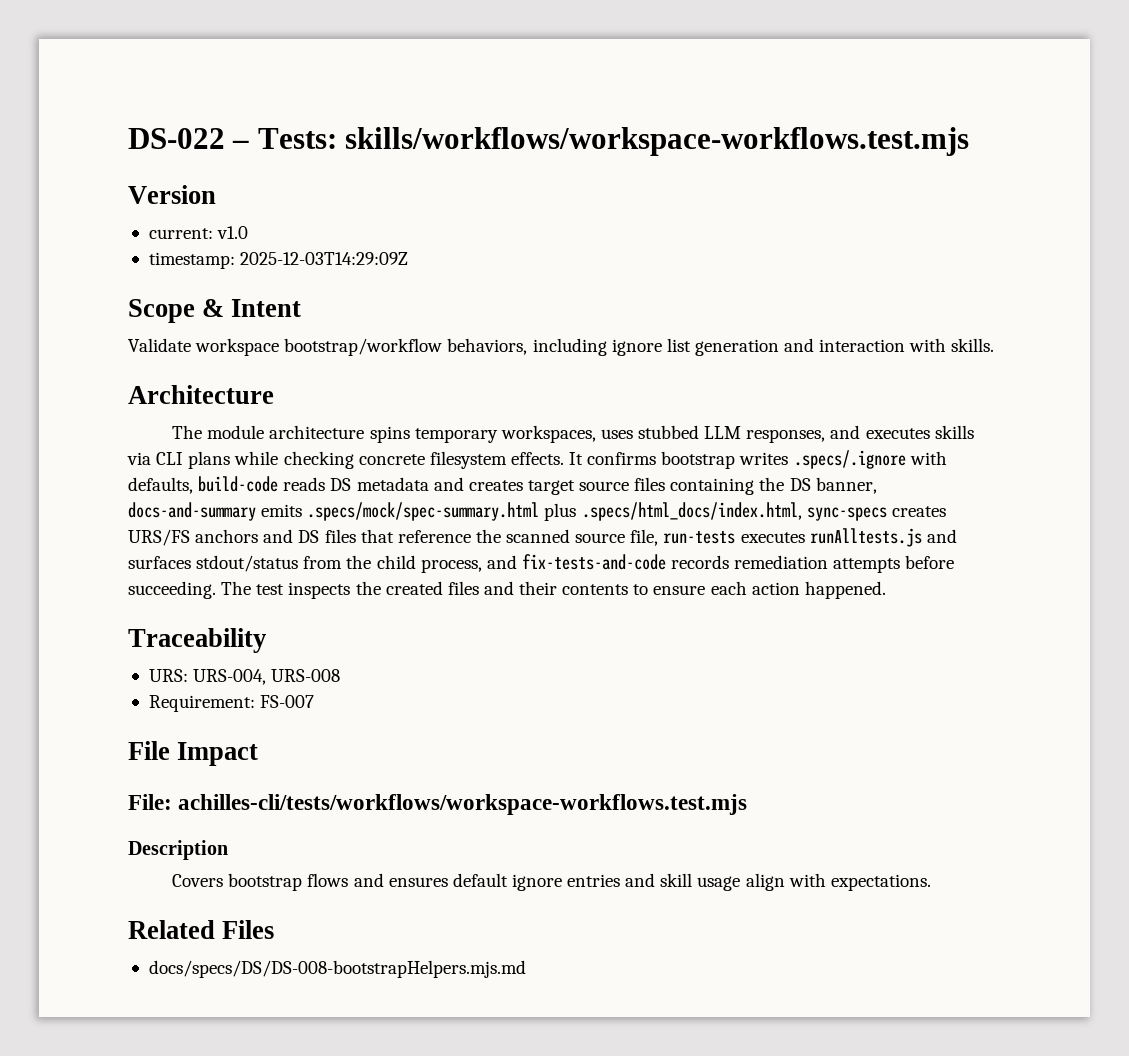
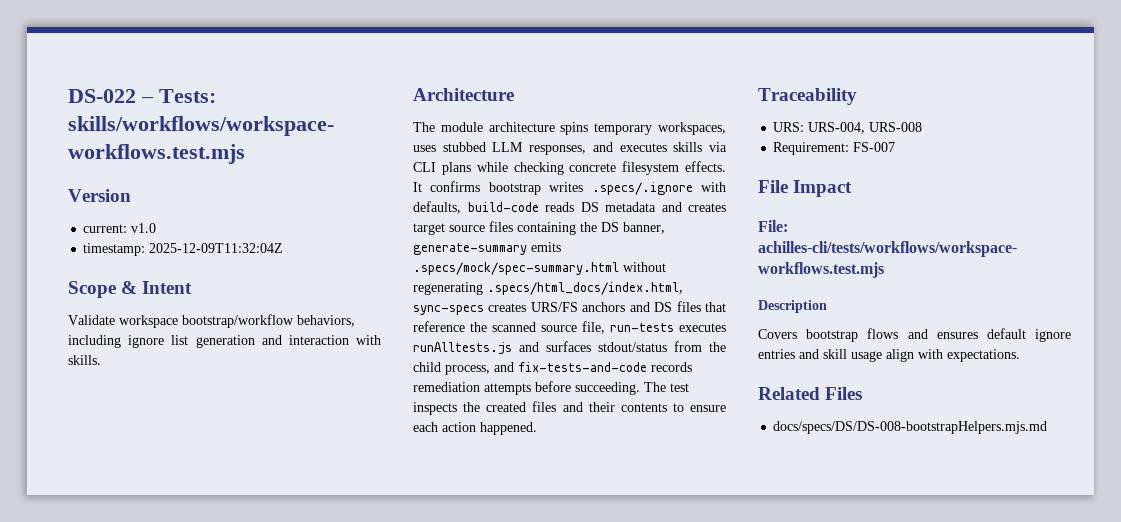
- timestamp: 2025-12-03T14:29:09Z
+ timestamp: 2025-12-09T11:32:04Z
- It confirms bootstrap writes .specs/.ignore with defaults, build-code reads DS metadata and creates target source files containing the DS banner, docs-and-summary emits .specs/mock/spec-summary.html plus .specs/html_docs/index.html, sync-specs creates URS/FS anchors and DS files that reference the scanned source file, run-tests executes runAlltests.js and surfaces stdout/status from the child process, and fix-tests-and-code records remediation attempts before succeeding.
+ It confirms bootstrap writes .specs/.ignore with defaults, build-code reads DS metadata and creates target source files containing the DS banner, generate-summary emits .specs/mock/spec-summary.html without regenerating .specs/html_docs/index.html, sync-specs creates URS/FS anchors and DS files that reference the scanned source file, run-tests executes runAlltests.js and surfaces stdout/status from the child process, and fix-tests-and-code records remediation attempts before succeeding.

